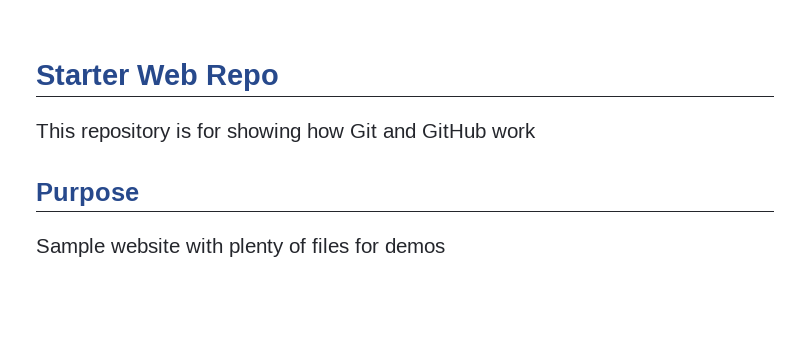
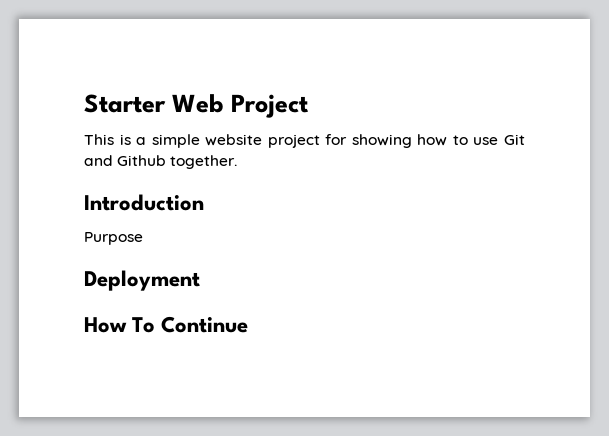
- Starter Web Repo
+ Starter Web Project
- This repository is for showing how Git and GitHub work
+ This is a simple website project for showing how to use Git and Github together.
+ Introduction
  Purpose
- Sample website with plenty of files for demos
+ Deployment
+ How To Continue

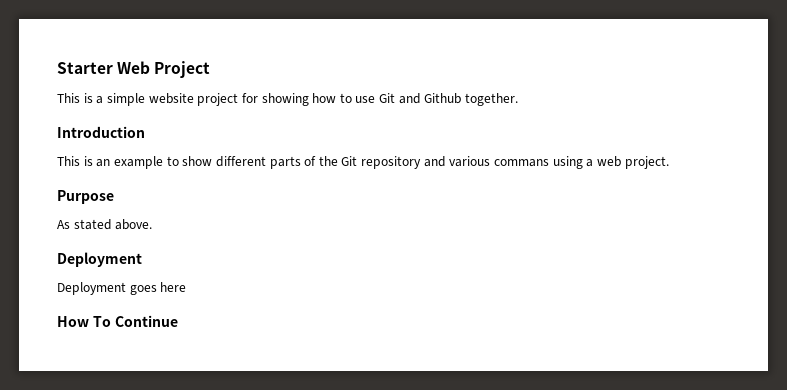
+ This is an example to show different parts of the Git repository and various commans using a web project.
  Purpose
+ As stated above.
  Deployment
+ Deployment goes here

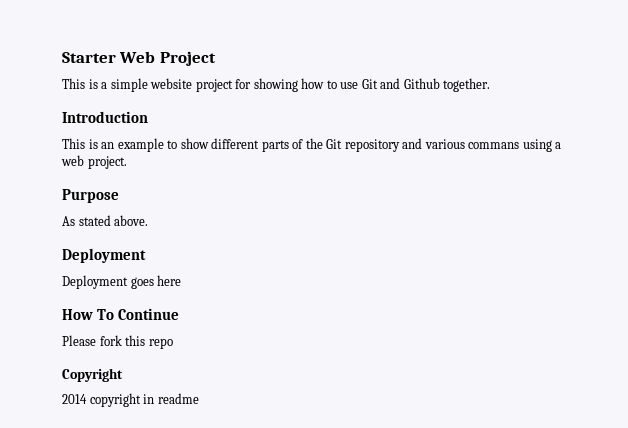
+ Please fork this repo
+ Copyright
+ 2014 copyright in readme

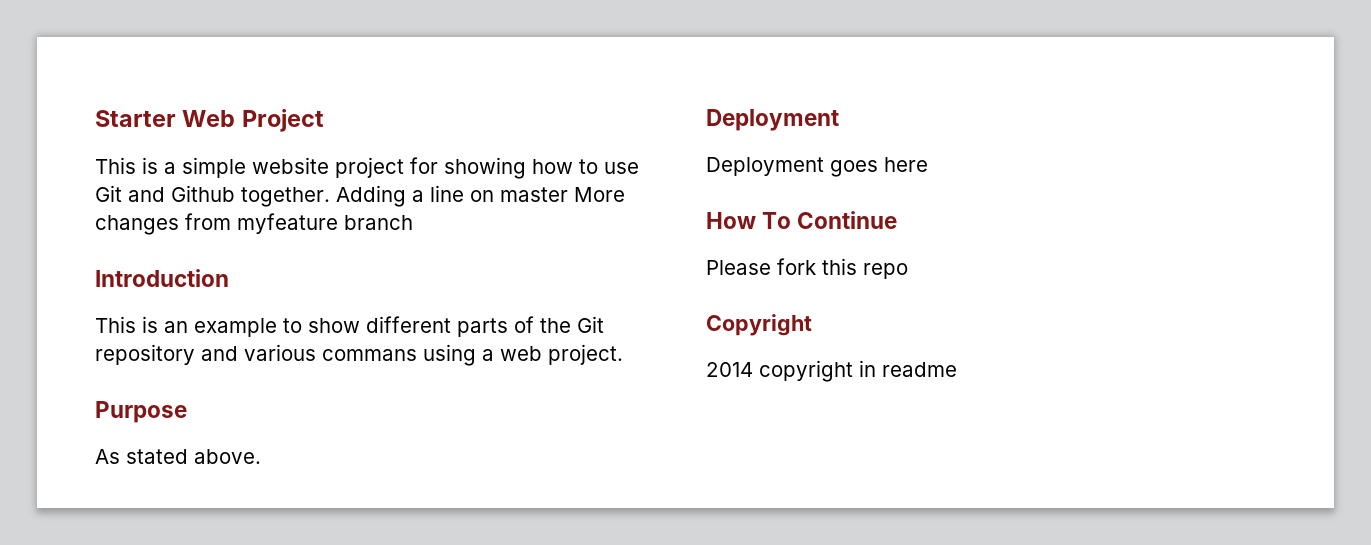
+ Adding a line on master More changes from myfeature branch

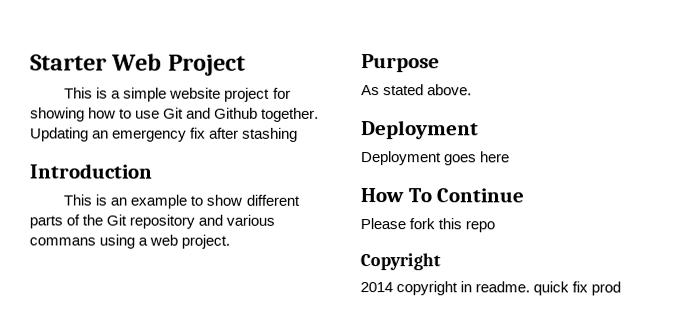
- Adding a line on master More changes from myfeature branch
+ Updating an emergency fix after stashing
- 2014 copyright in readme
+ 2014 copyright in readme. quick fix prod

